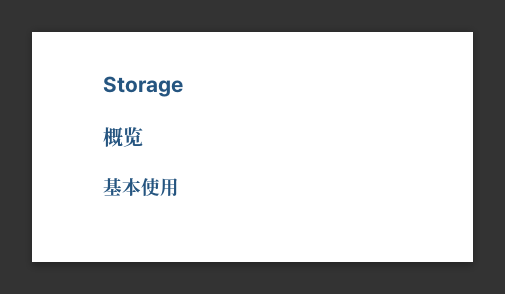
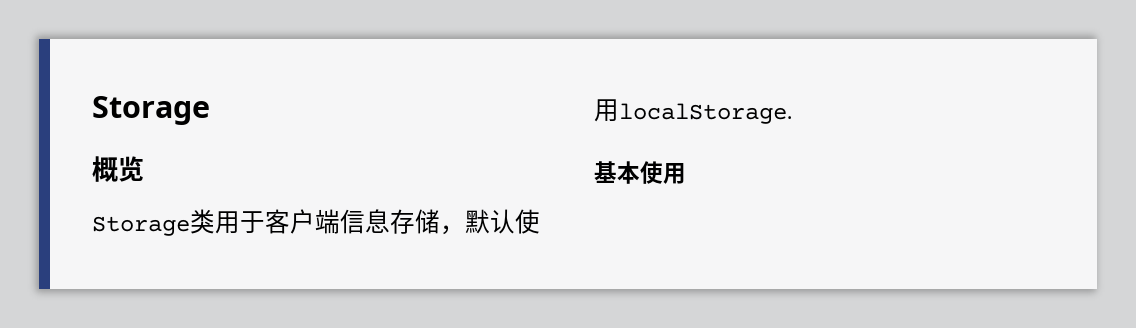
+ Storage类用于客户端信息存储，默认使用localStorage.

